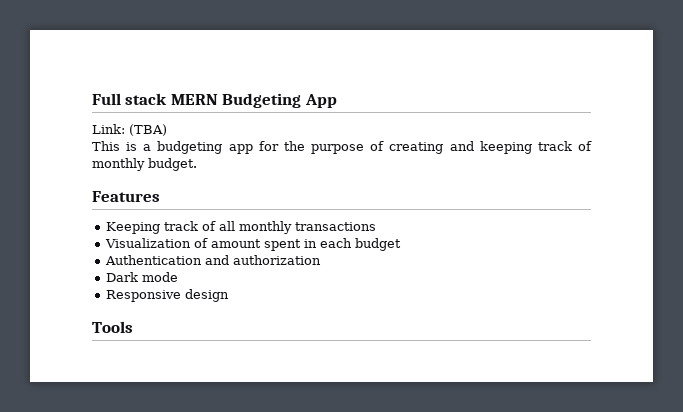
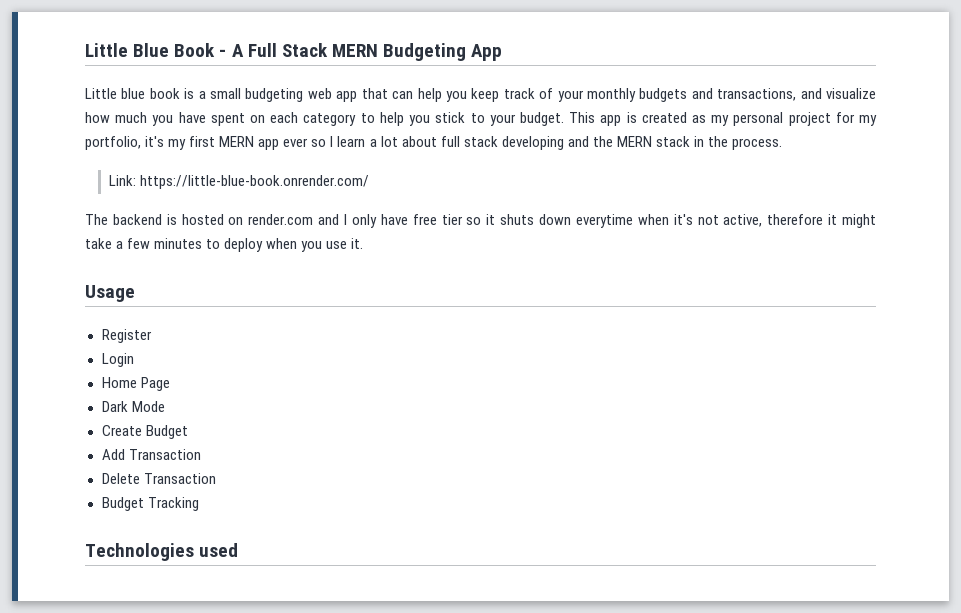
- Full stack MERN Budgeting App
- Link: (TBA)
- This is a budgeting app for the purpose of creating and keeping track of monthly budget.
- Features
- Keeping track of all monthly transactions
- Visualization of amount spent in each budget
- Authentication and authorization
- Dark mode
- Responsive design
- Tools
+ Little Blue Book - A Full Stack MERN Budgeting App
+ Little blue book is a small budgeting web app that can help you keep track of your monthly budgets and transactions, and visualize how much you have spent on each category to help you stick to your budget. This app is created as my personal project for my portfolio, it's my first MERN app ever so I learn a lot about full stack developing and the MERN stack in the process.
+ Link: https://little-blue-book.onrender.com/
+ The backend is hosted on render.com and I only have free tier so it shuts down everytime when it's not active, therefore it might take a few minutes to deploy when you use it.
+ Usage
+ Register
+ Login
+ Home Page
+ Dark Mode
+ Create Budget
+ Add Transaction
+ Delete Transaction
+ Budget Tracking
+ Technologies used

